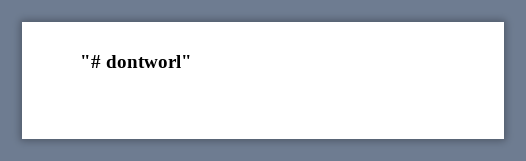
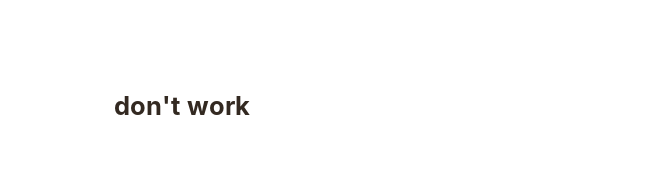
- "# dontworl"
+ don't work

